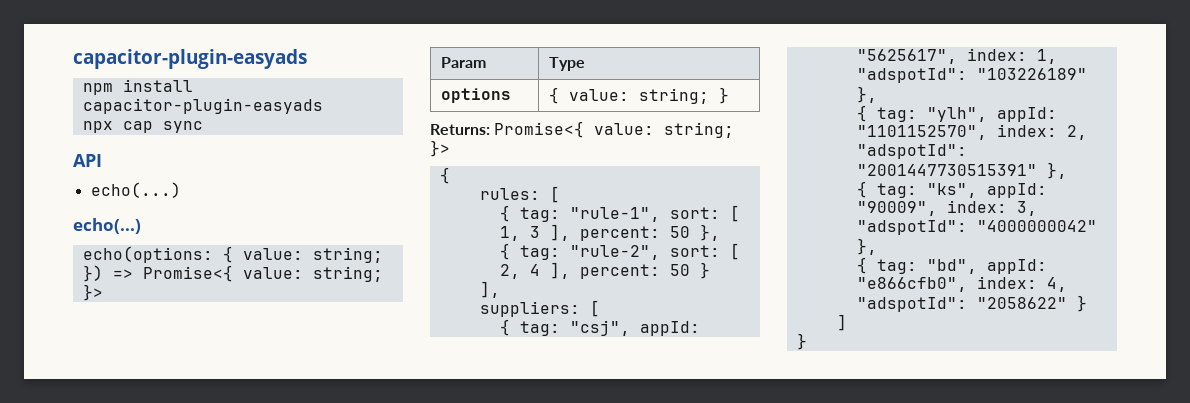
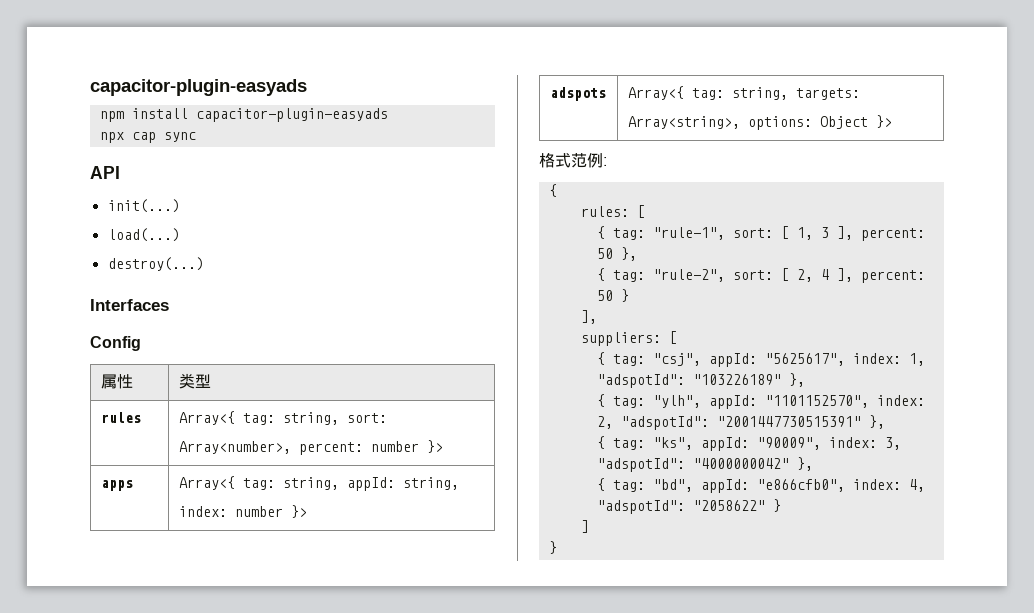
  API
- echo(...)
- echo(...)
- echo(options: { value: string; }) => Promise<{ value: string; }>
- Param | Type
- options | { value: string; }
- Returns: Promise<{ value: string; }>
+ init(...)
+ load(...)
+ destroy(...)
+ Interfaces
+ Config
+ 属性 | 类型
+ rules | Array<{ tag: string, sort: Array<number>, percent: number }>
+ apps | Array<{ tag: string, appId: string, index: number }>
+ adspots | Array<{ tag: string, targets: Array<string>, options: Object }>
+ 格式范例:

